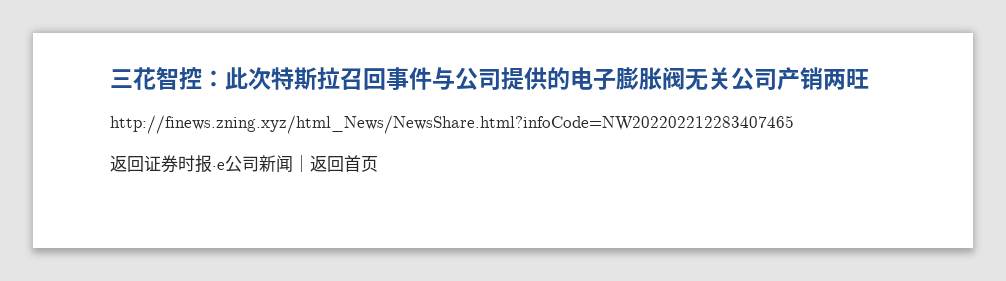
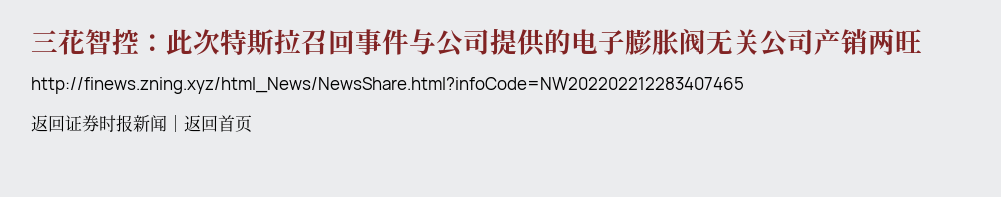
- 返回证券时报·e公司新闻｜返回首页
+ 返回证券时报新闻｜返回首页

